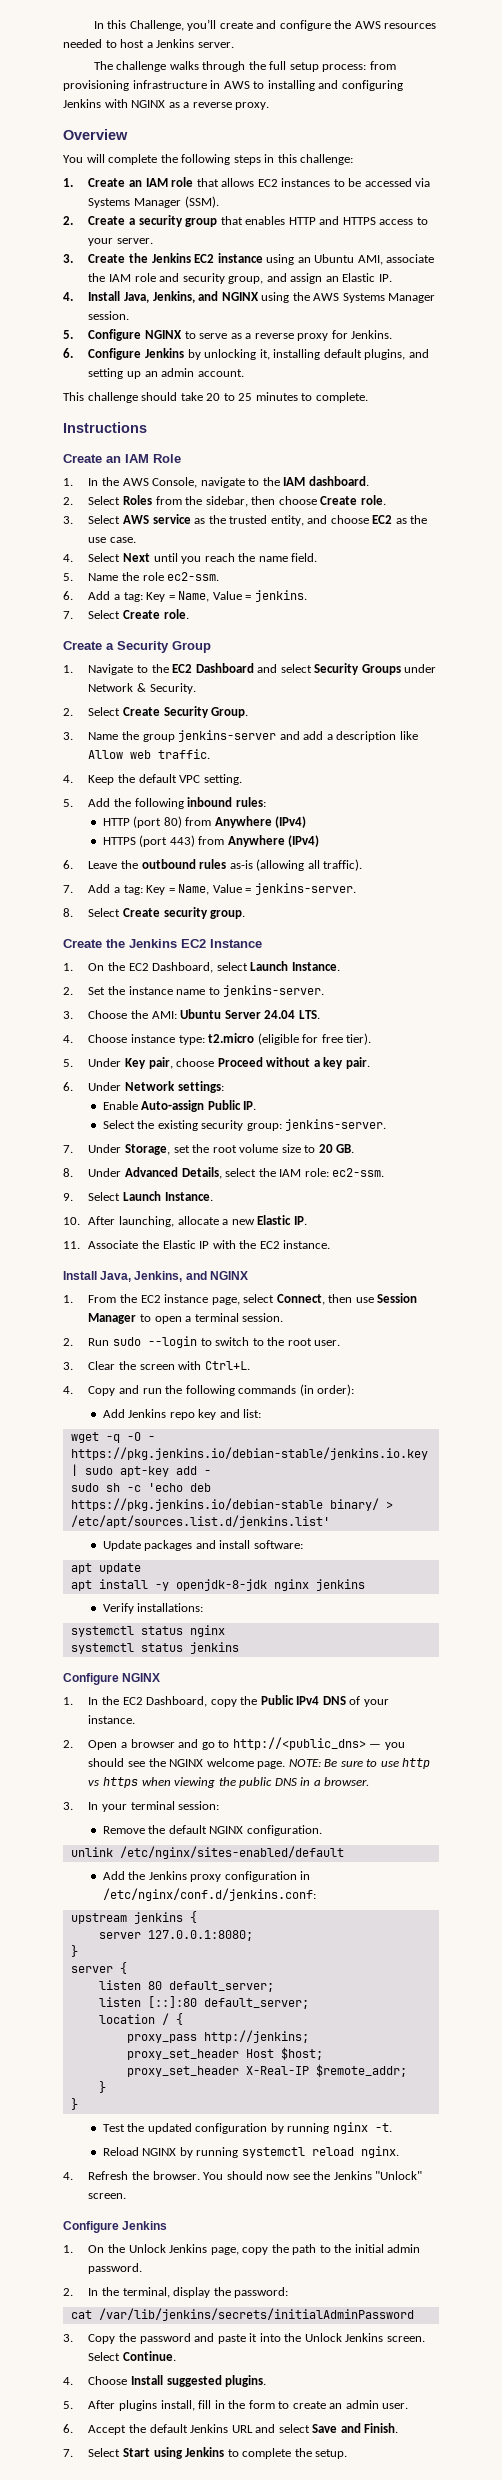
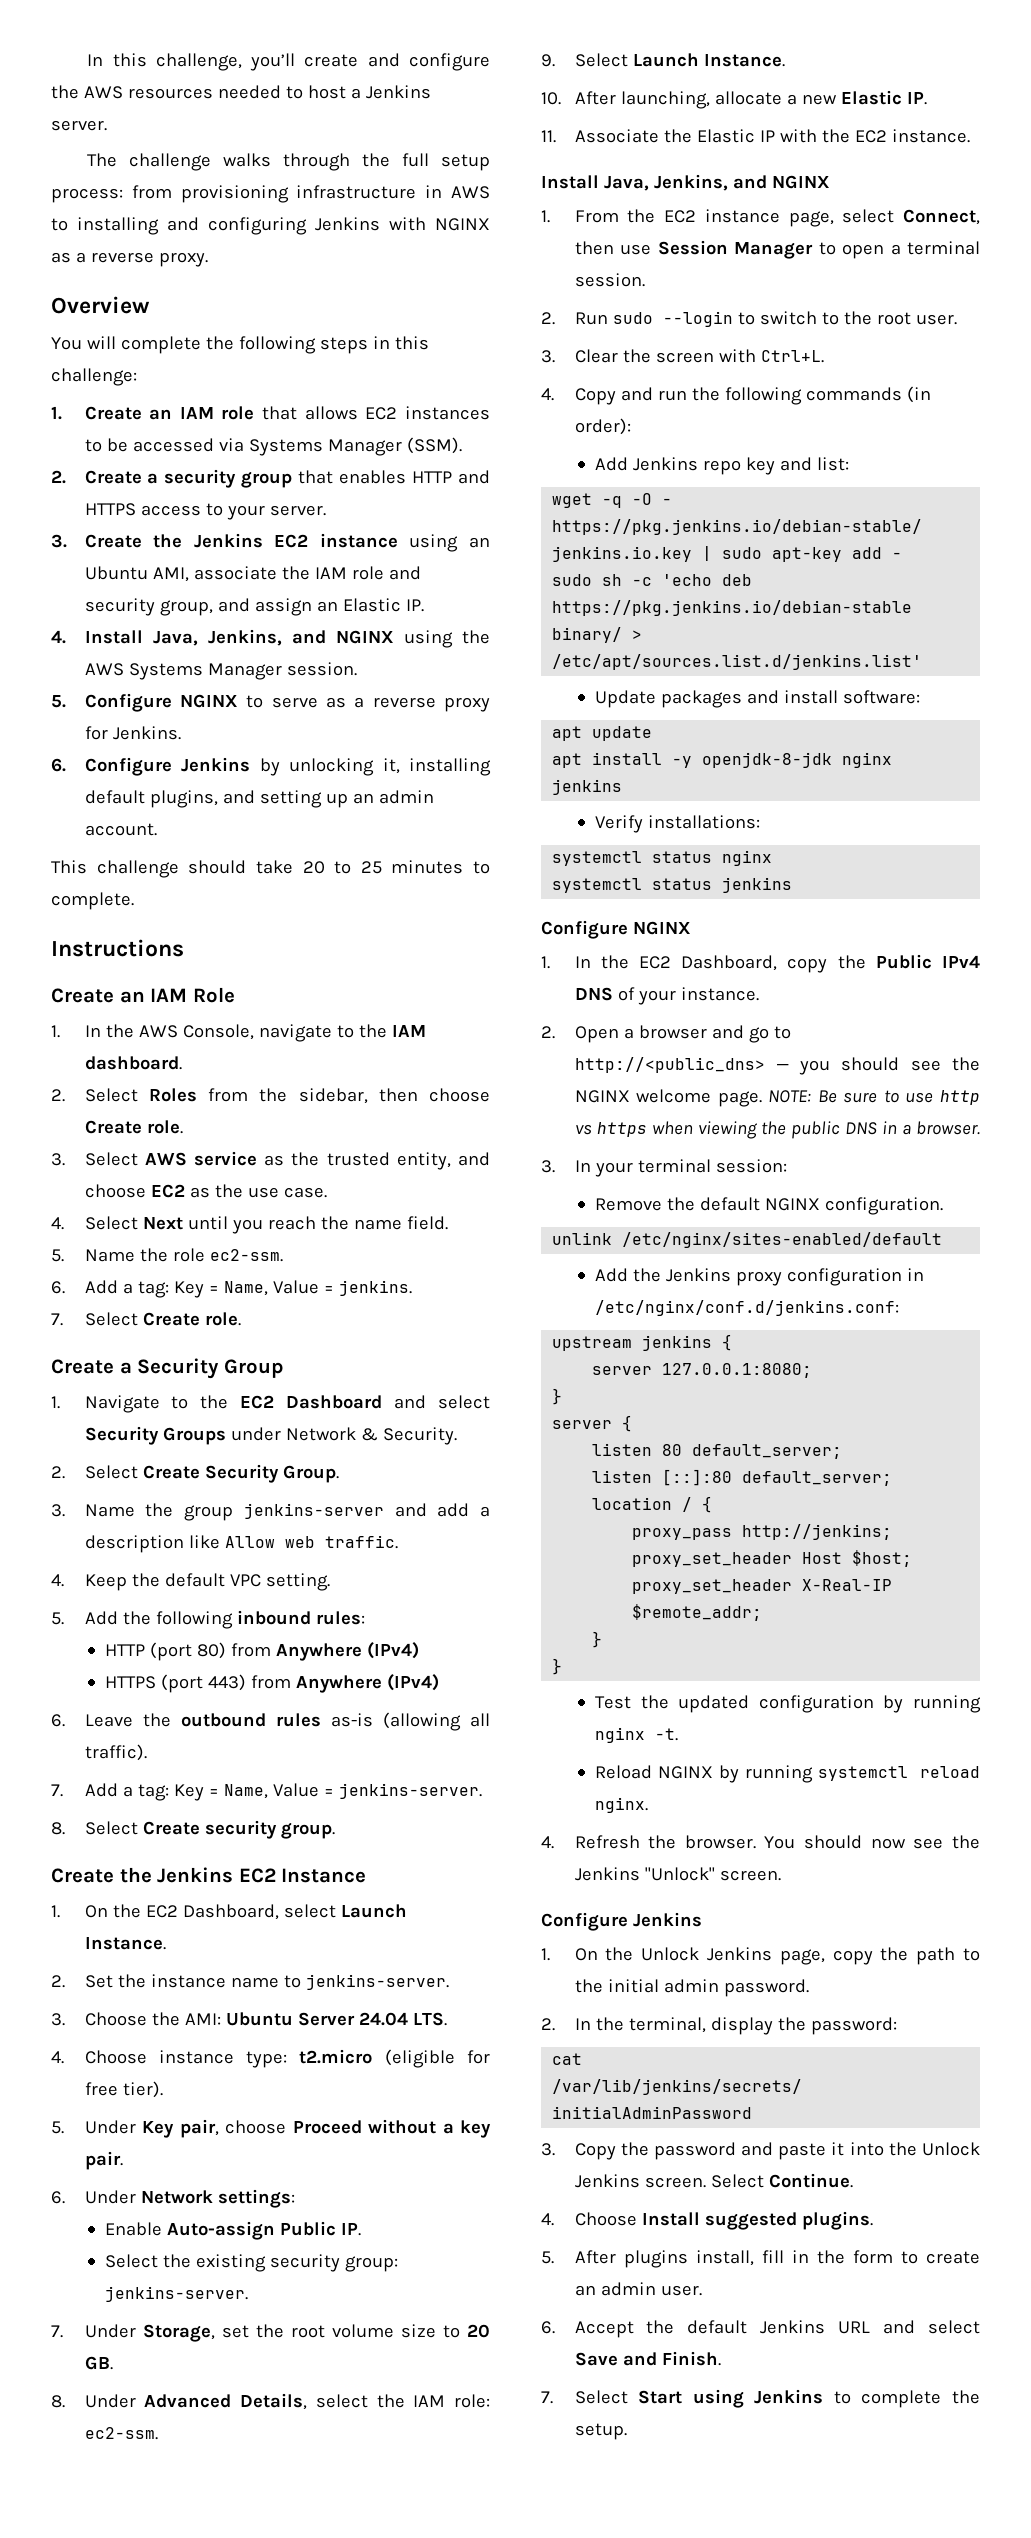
- In this Challenge, you’ll create and configure the AWS resources needed to host a Jenkins server.
+ In this challenge, you’ll create and configure the AWS resources needed to host a Jenkins server.

